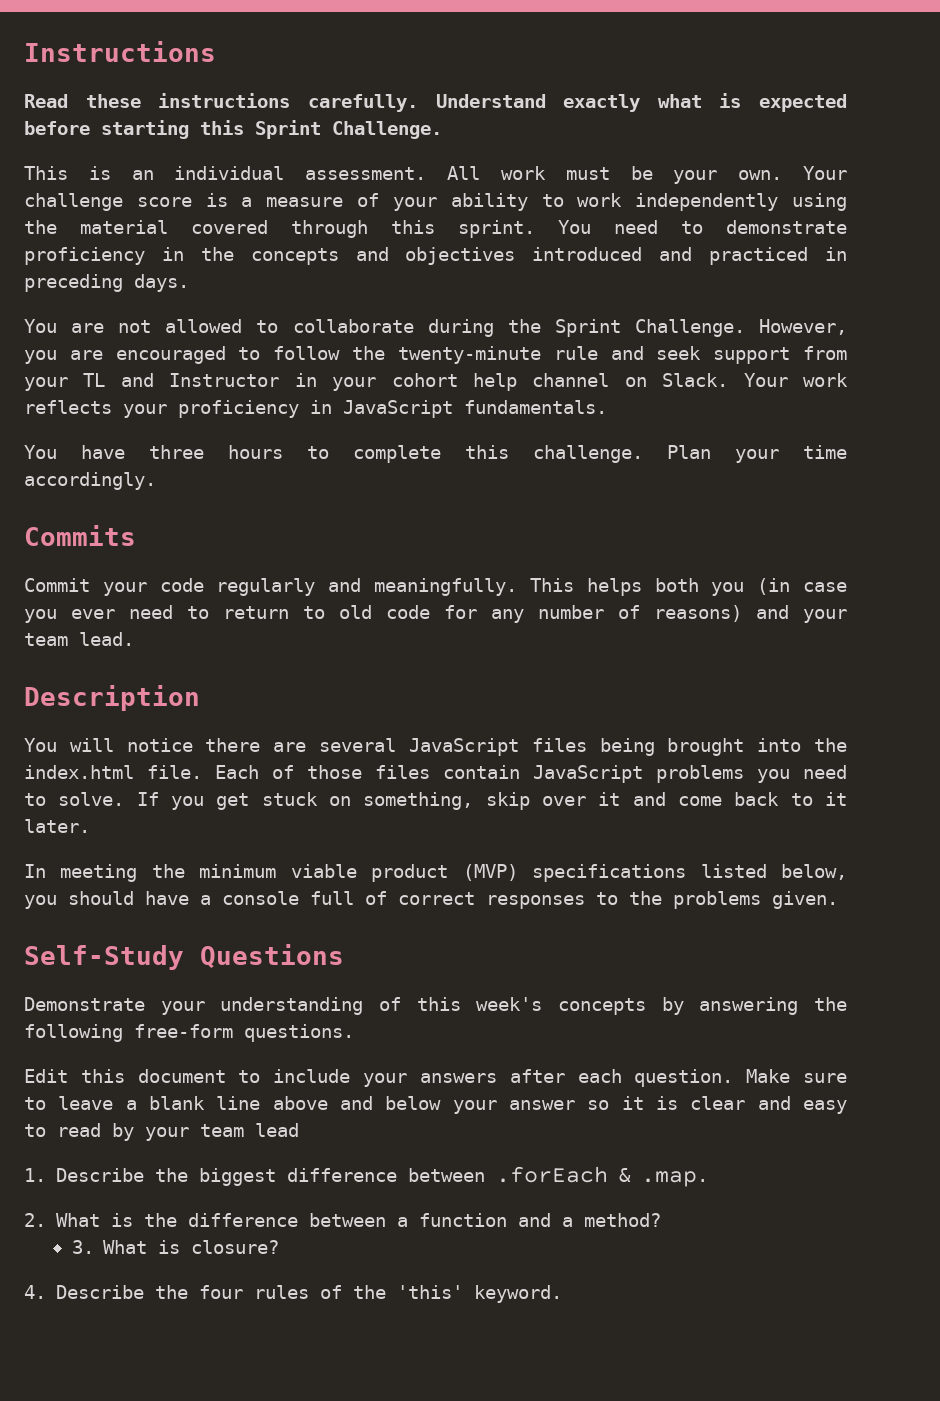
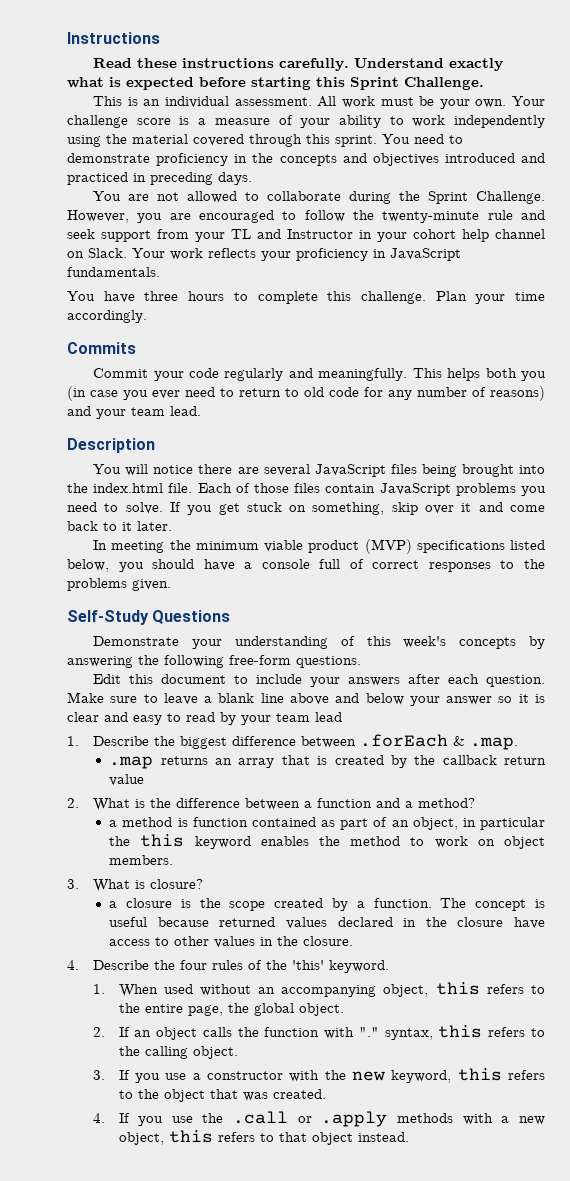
+ .map returns an array that is created by the callback return value
+ a method is function contained as part of an object, in particular the this keyword enables the method to work on object members.
  3. What is closure?
+ a closure is the scope created by a function. The concept is useful because returned values declared in the closure have access to other values in the closure.
+ 1. When used without an accompanying object, this refers to the entire page, the global object.
+ 2. If an object calls the function with "." syntax, this refers to the calling object.
+ 3. If you use a constructor with the new keyword, this refers to the object that was created.
+ 4. If you use the .call or .apply methods with a new object, this refers to that object instead.

